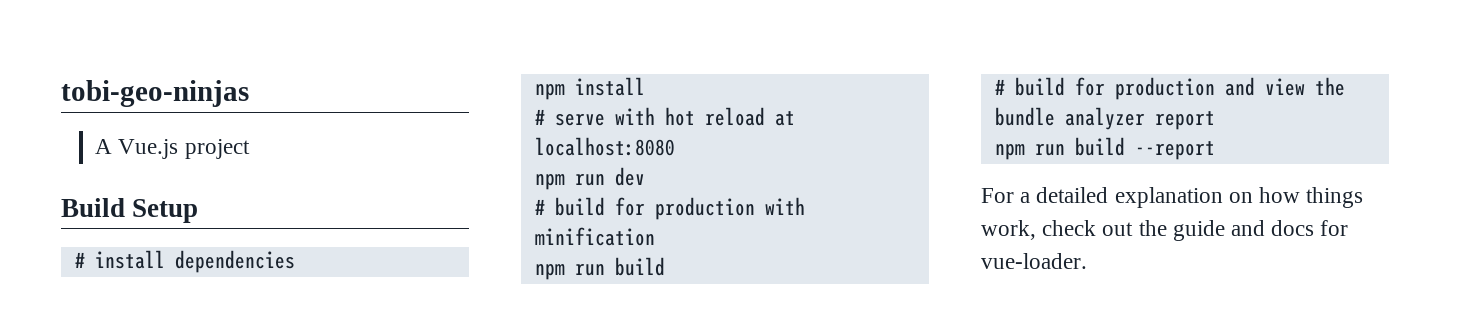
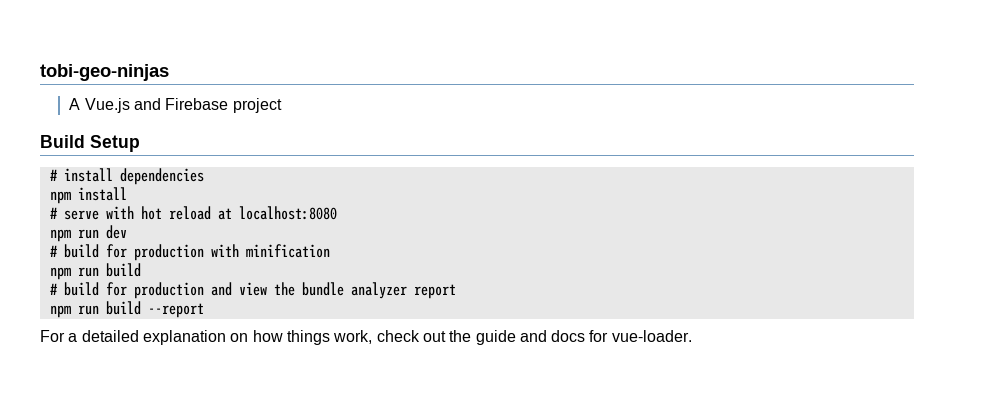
- A Vue.js project
+ A Vue.js and Firebase project

